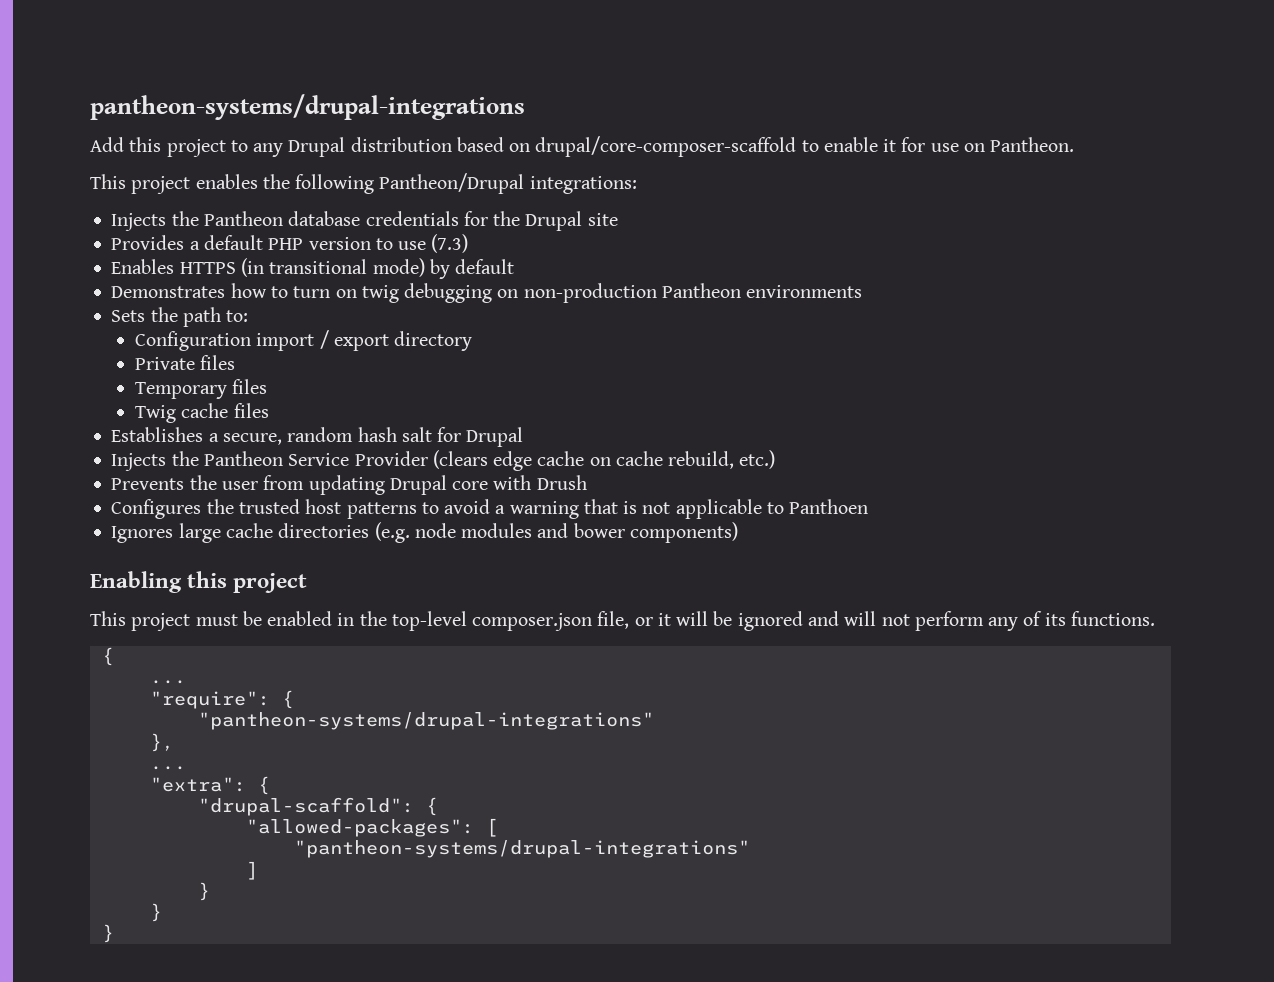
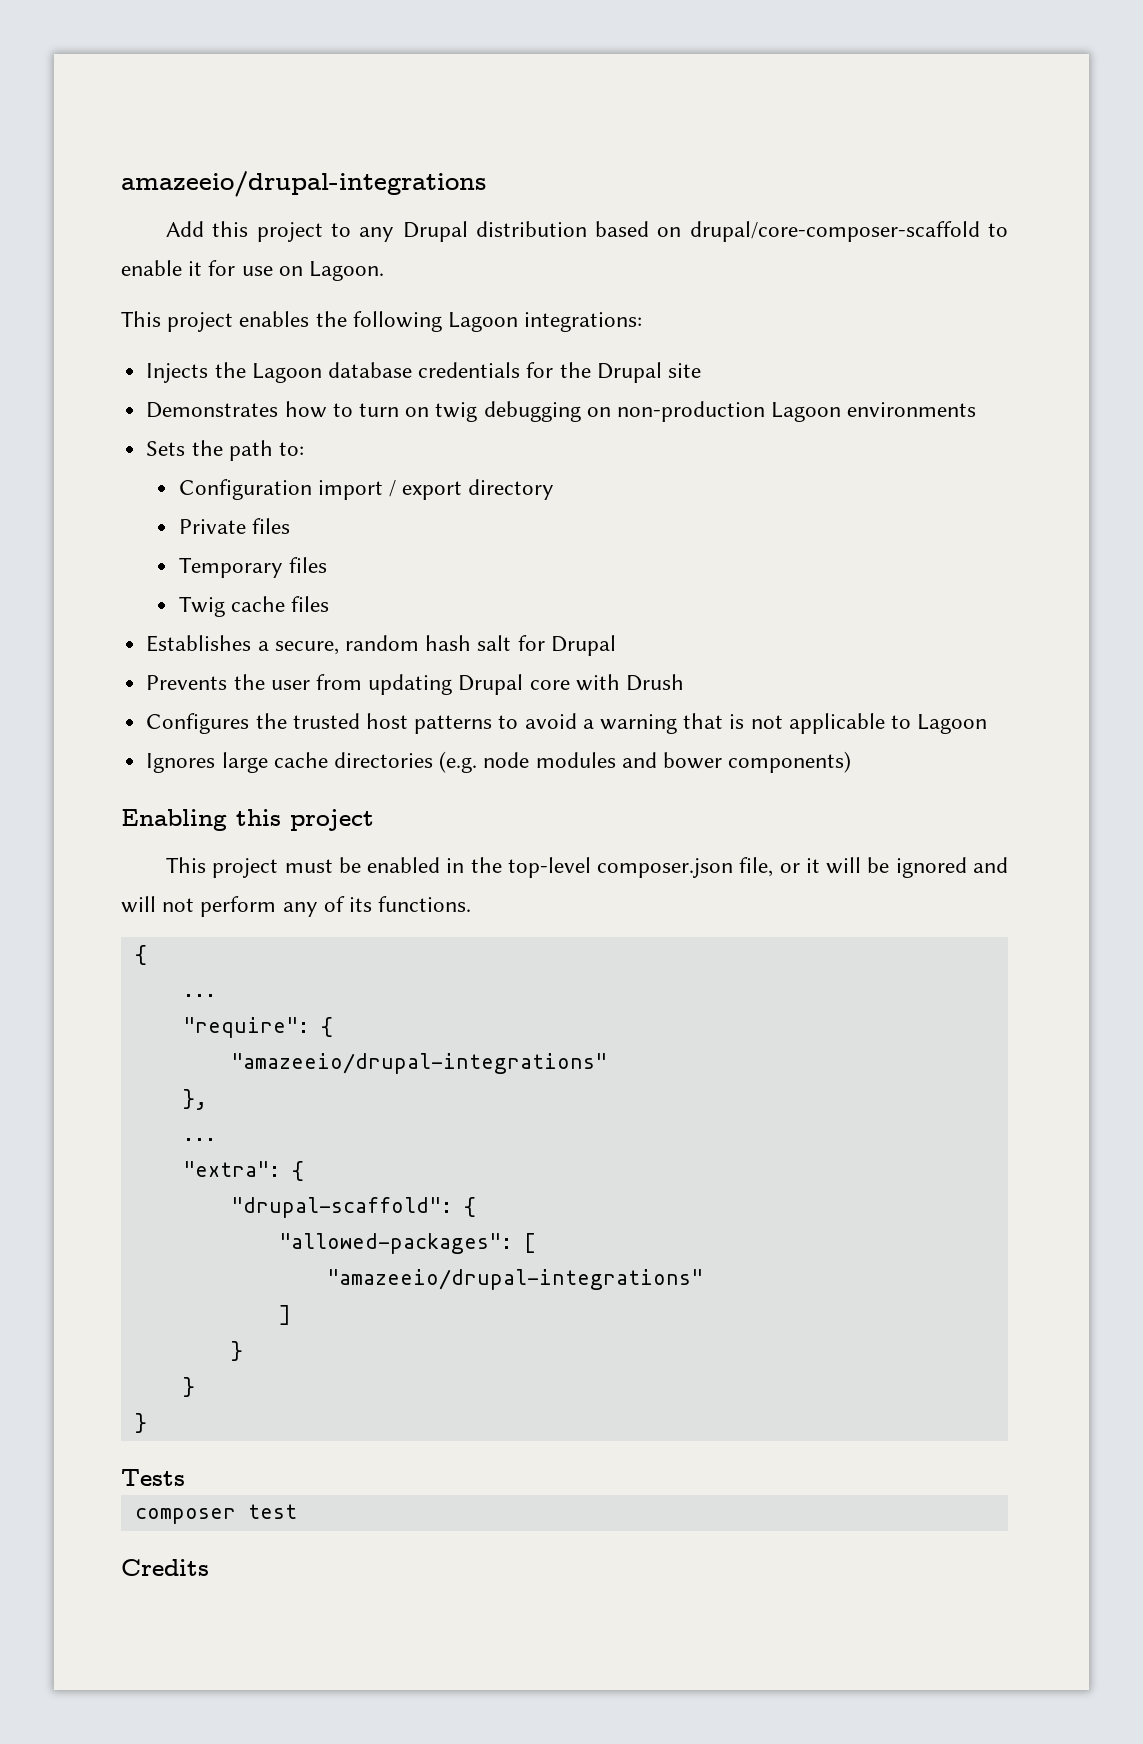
- pantheon-systems/drupal-integrations
+ amazeeio/drupal-integrations
- Add this project to any Drupal distribution based on drupal/core-composer-scaffold to enable it for use on Pantheon.
+ Add this project to any Drupal distribution based on drupal/core-composer-scaffold to enable it for use on Lagoon.
- This project enables the following Pantheon/Drupal integrations:
+ This project enables the following Lagoon integrations:
- Injects the Pantheon database credentials for the Drupal site
+ Injects the Lagoon database credentials for the Drupal site
- Provides a default PHP version to use (7.3)
- Enables HTTPS (in transitional mode) by default
- Demonstrates how to turn on twig debugging on non-production Pantheon environments
+ Demonstrates how to turn on twig debugging on non-production Lagoon environments
- Injects the Pantheon Service Provider (clears edge cache on cache rebuild, etc.)
- Configures the trusted host patterns to avoid a warning that is not applicable to Panthoen
+ Configures the trusted host patterns to avoid a warning that is not applicable to Lagoon
  "require": {
- "pantheon-systems/drupal-integrations"
+ "amazeeio/drupal-integrations"
  "allowed-packages": [
- "pantheon-systems/drupal-integrations"
+ "amazeeio/drupal-integrations"
+ Tests
+ composer test
+ Credits

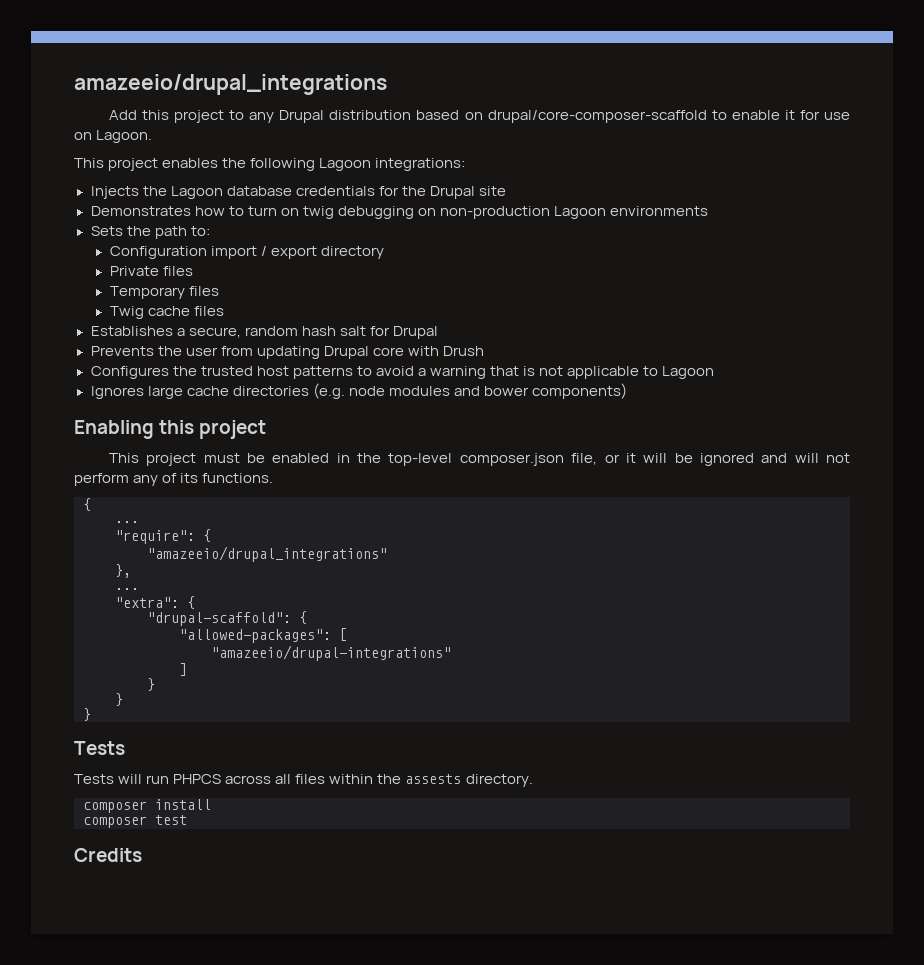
- amazeeio/drupal-integrations
+ amazeeio/drupal_integrations
  "require": {
- "amazeeio/drupal-integrations"
+ "amazeeio/drupal_integrations"
+ Tests will run PHPCS across all files within the assests directory.
+ composer install

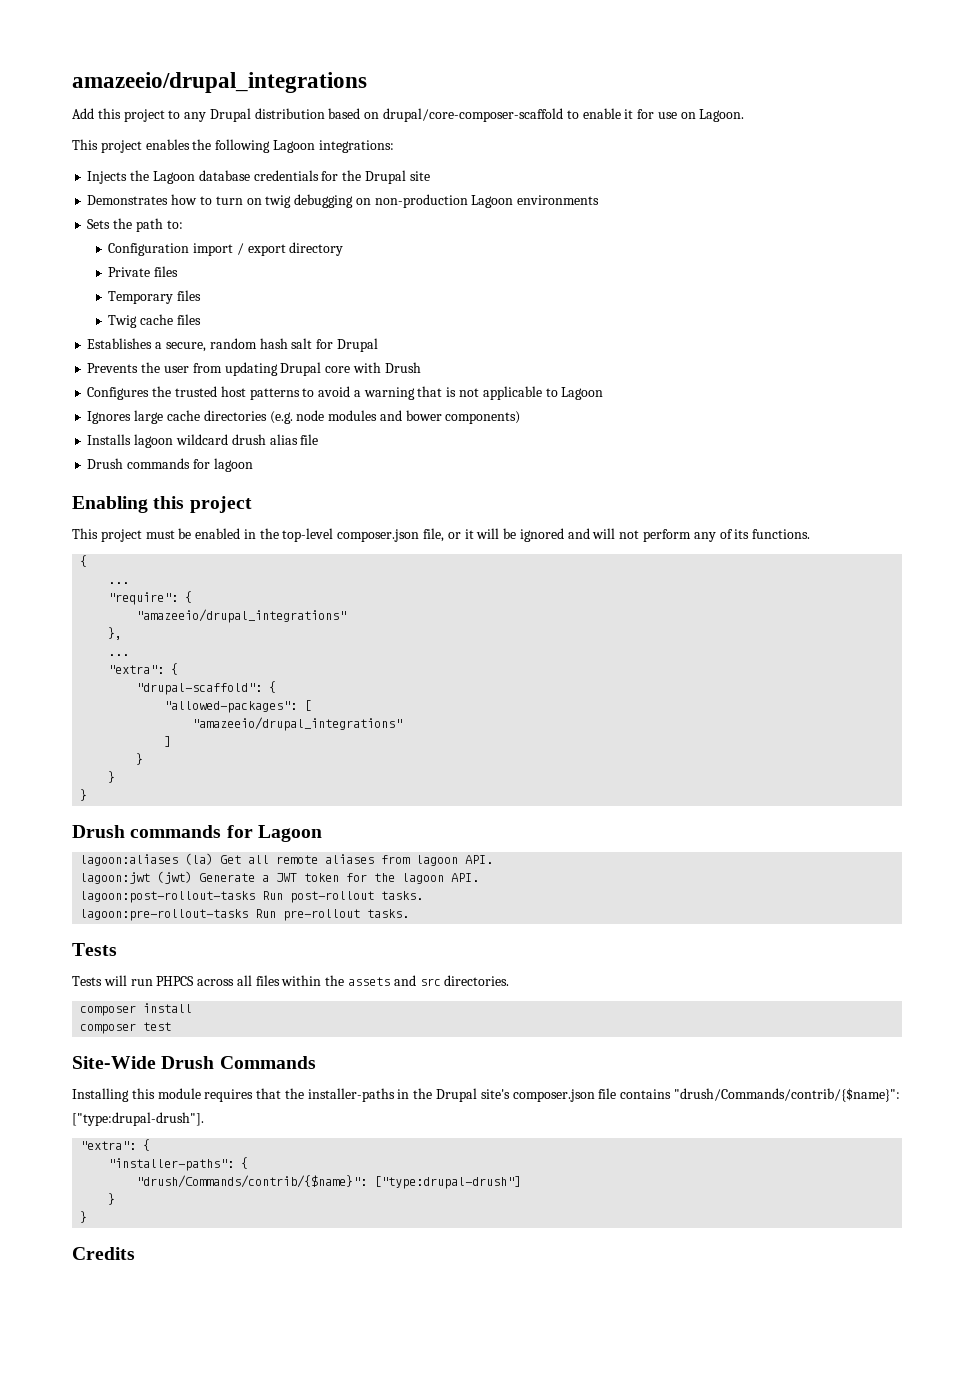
+ Installs lagoon wildcard drush alias file
+ Drush commands for lagoon
  "allowed-packages": [
- "amazeeio/drupal-integrations"
+ "amazeeio/drupal_integrations"
+ Drush commands for Lagoon
+ lagoon:aliases (la) Get all remote aliases from lagoon API.
+ lagoon:jwt (jwt) Generate a JWT token for the lagoon API.
+ lagoon:post-rollout-tasks Run post-rollout tasks.
+ lagoon:pre-rollout-tasks Run pre-rollout tasks.
- Tests will run PHPCS across all files within the assests directory.
+ Tests will run PHPCS across all files within the assets and src directories.
+ Site-Wide Drush Commands
+ Installing this module requires that the installer-paths in the Drupal site's composer.json file contains "drush/Commands/contrib/{$name}": ["type:drupal-drush"].
+ "extra": {
+ "installer-paths": {
+ "drush/Commands/contrib/{$name}": ["type:drupal-drush"]
+ }
+ }

